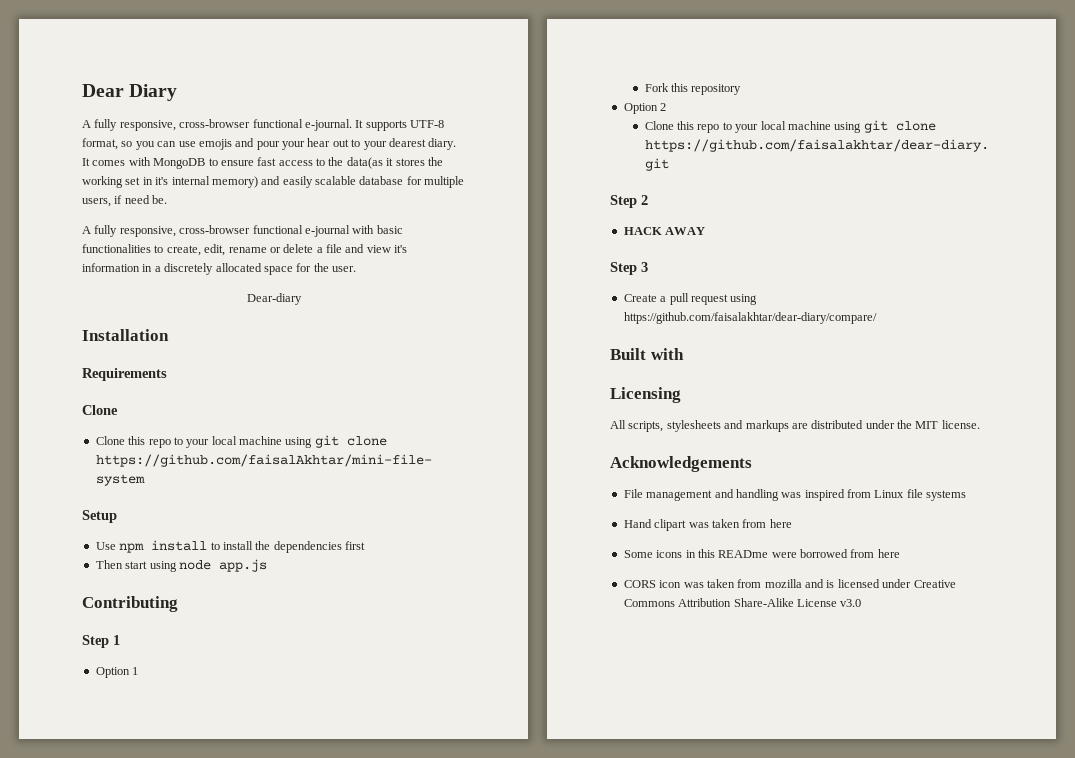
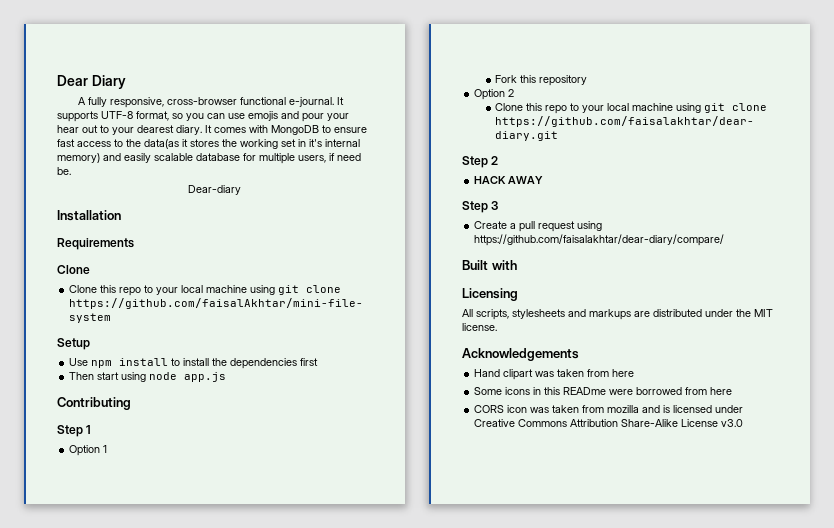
- A fully responsive, cross-browser functional e-journal with basic functionalities to create, edit, rename or delete a file and view it's information in a discretely allocated space for the user.
- File management and handling was inspired from Linux file systems

